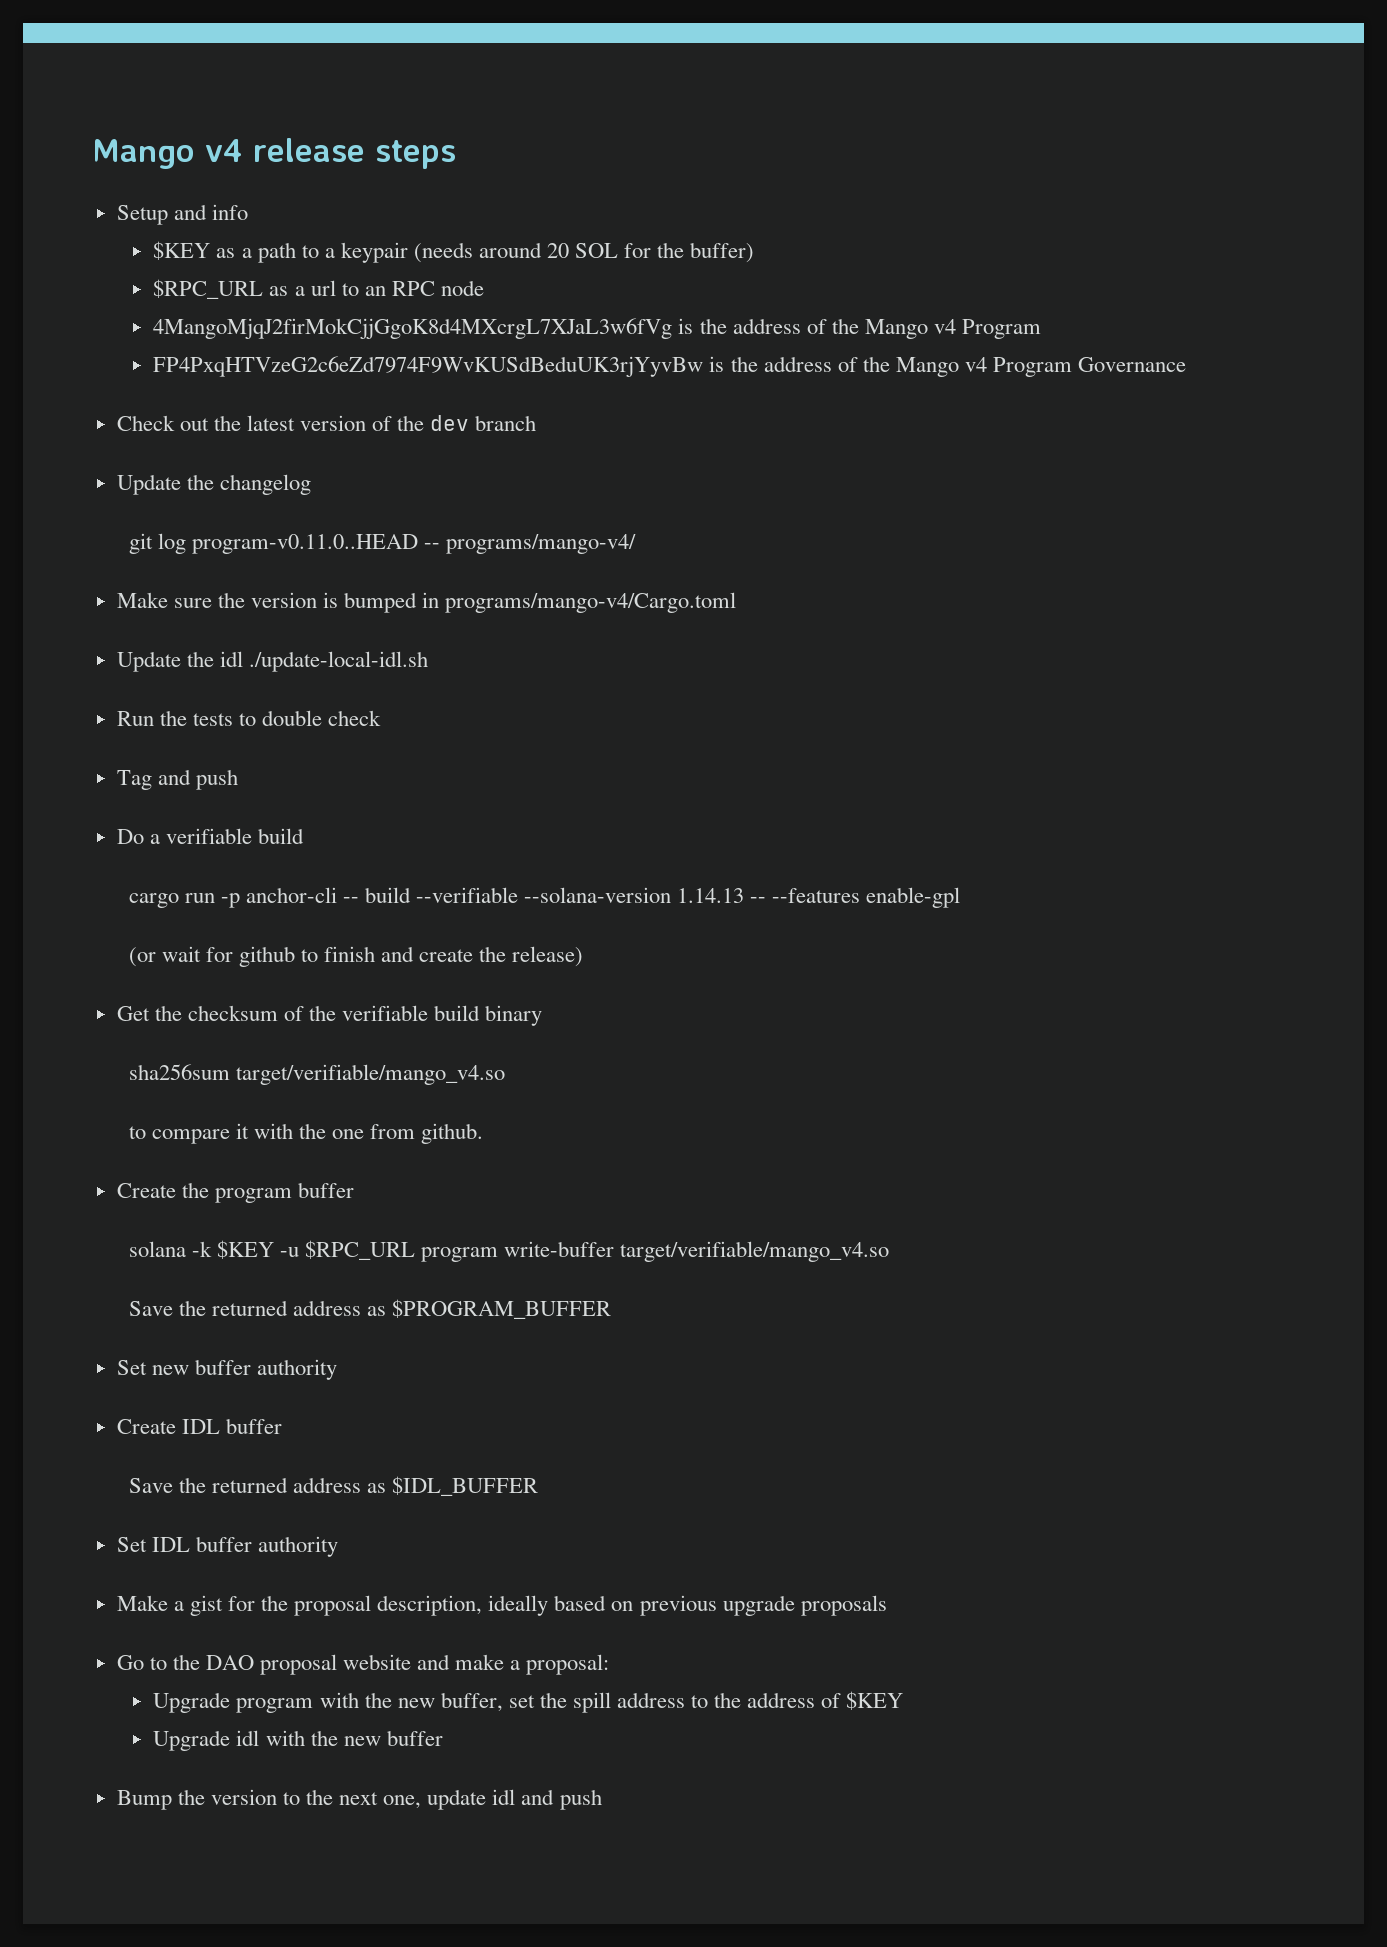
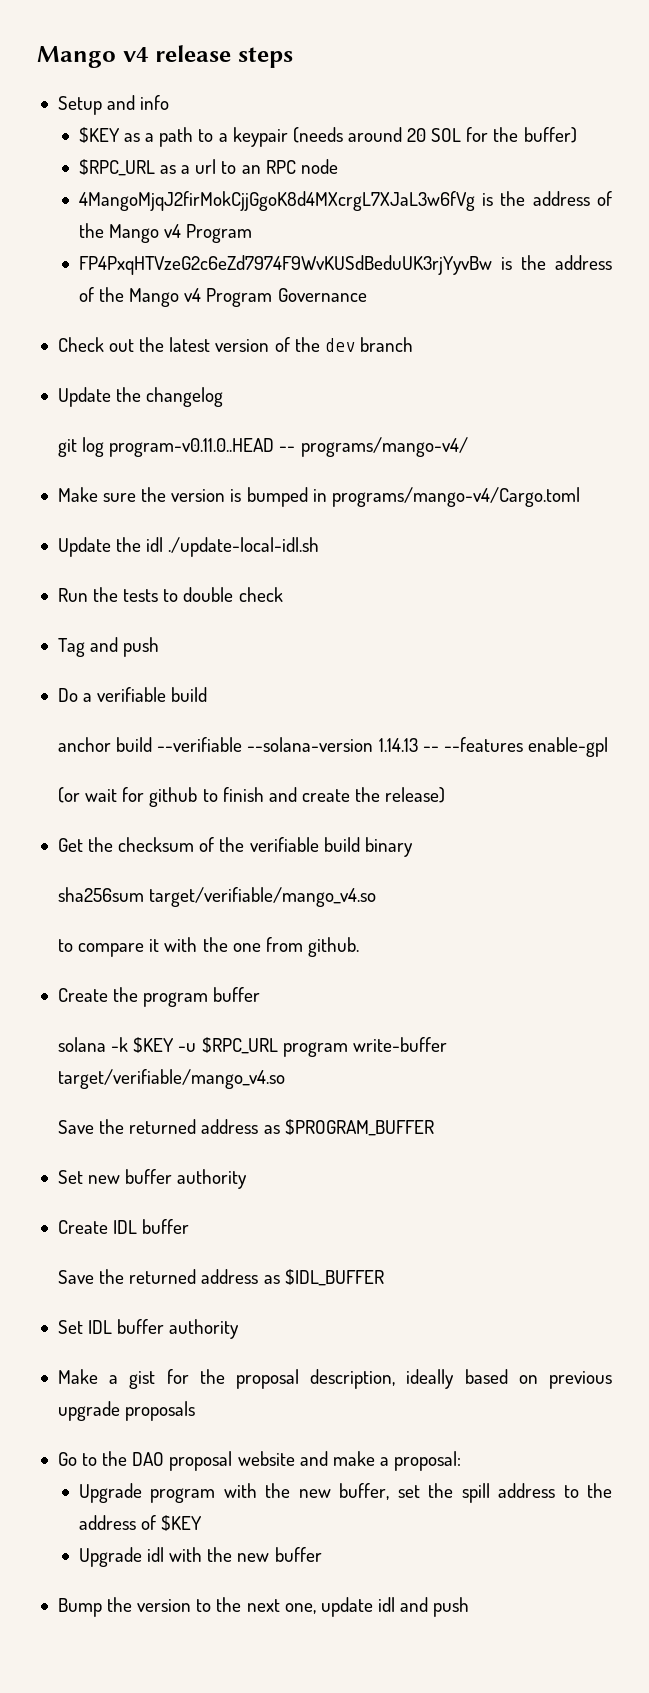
- cargo run -p anchor-cli -- build --verifiable --solana-version 1.14.13 -- --features enable-gpl
+ anchor build --verifiable --solana-version 1.14.13 -- --features enable-gpl

